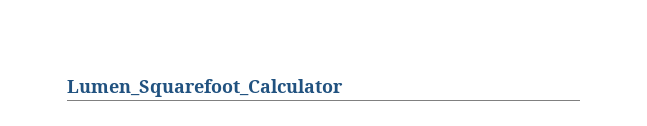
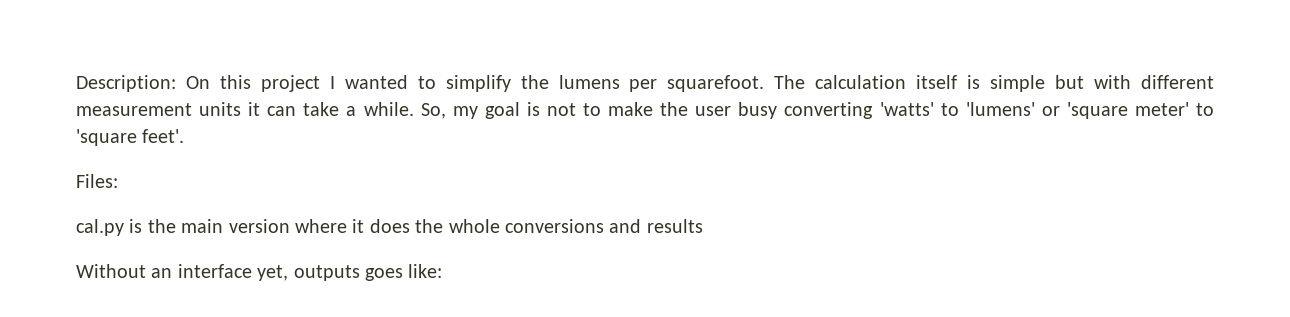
- Lumen_Squarefoot_Calculator
+ Description: On this project I wanted to simplify the lumens per squarefoot. The calculation itself is simple but with different measurement units it can take a while. So, my goal is not to make the user busy converting 'watts' to 'lumens' or 'square meter' to 'square feet'.
+ Files:
+ cal.py is the main version where it does the whole conversions and results
+ Without an interface yet, outputs goes like:

